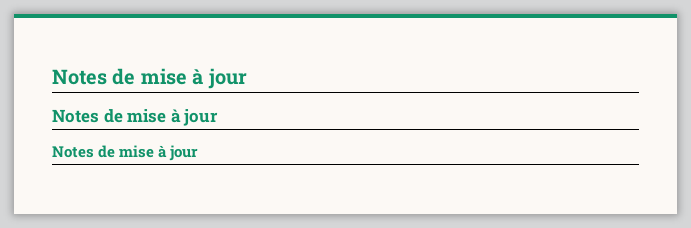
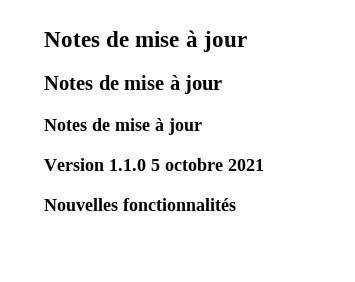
+ Version 1.1.0 5 octobre 2021
+ Nouvelles fonctionnalités

